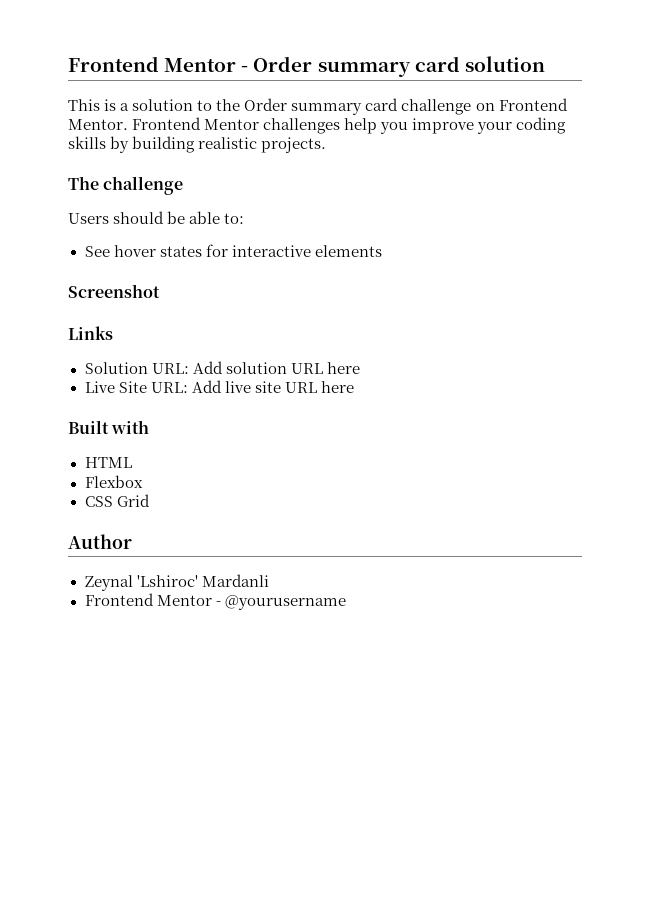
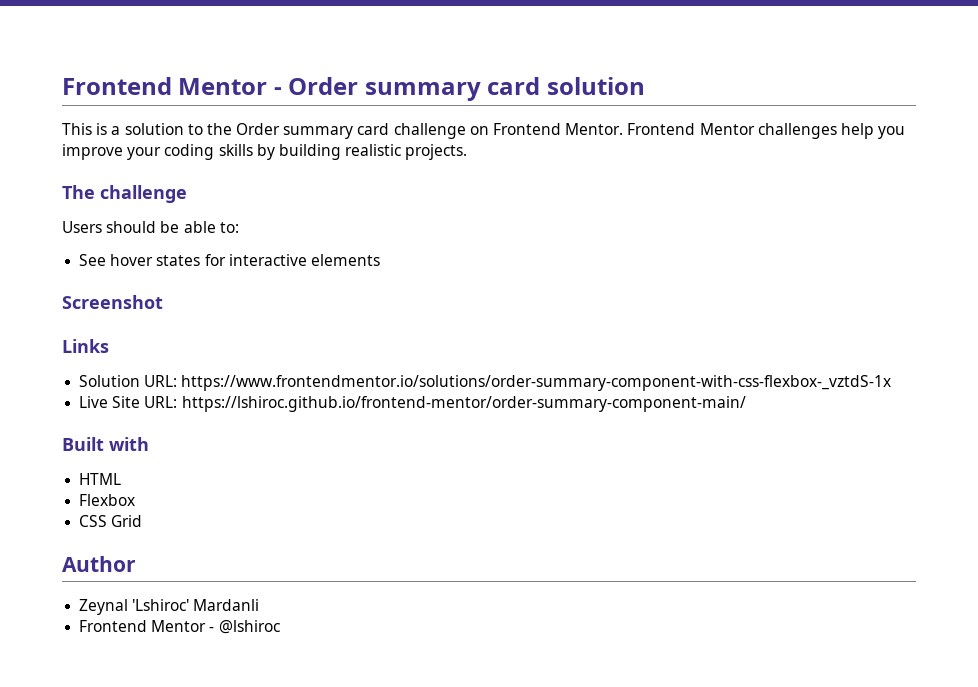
- Solution URL: Add solution URL here
+ Solution URL: https://www.frontendmentor.io/solutions/order-summary-component-with-css-flexbox-_vztdS-1x
- Live Site URL: Add live site URL here
+ Live Site URL: https://lshiroc.github.io/frontend-mentor/order-summary-component-main/
- Frontend Mentor - @yourusername
+ Frontend Mentor - @lshiroc

